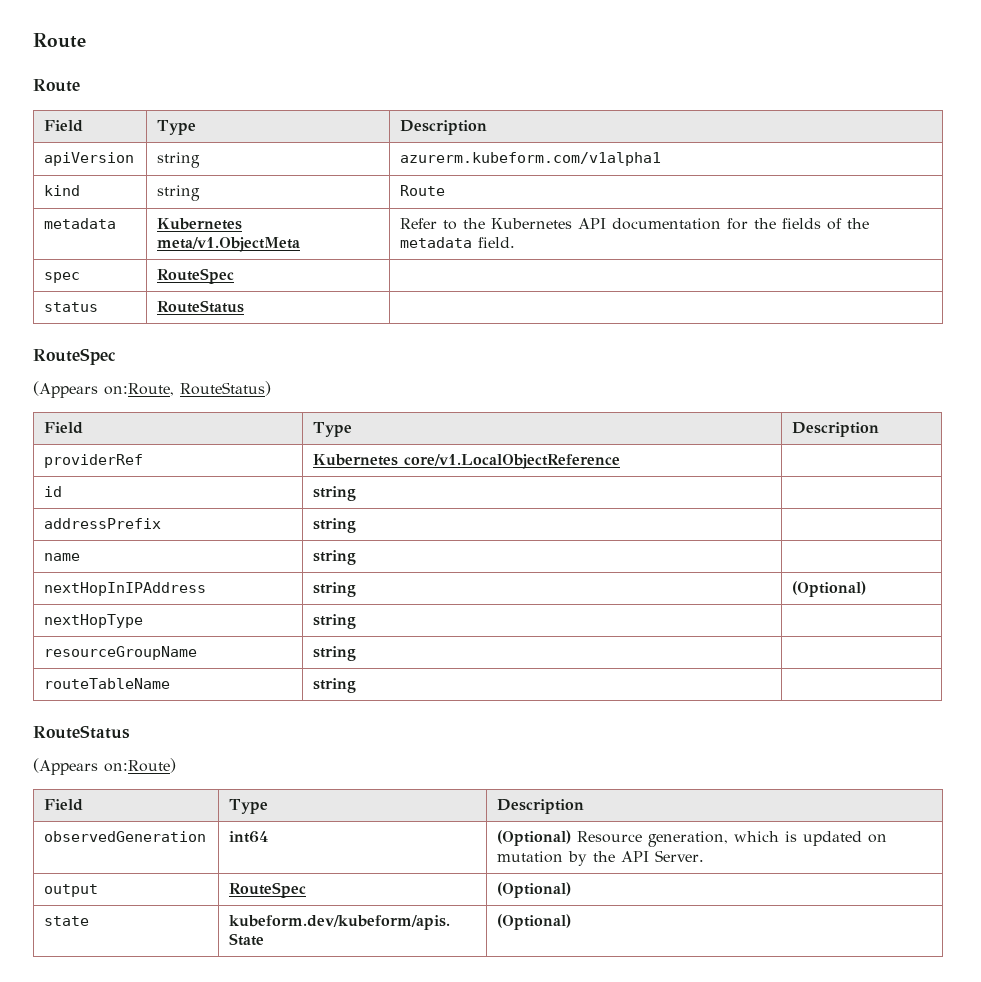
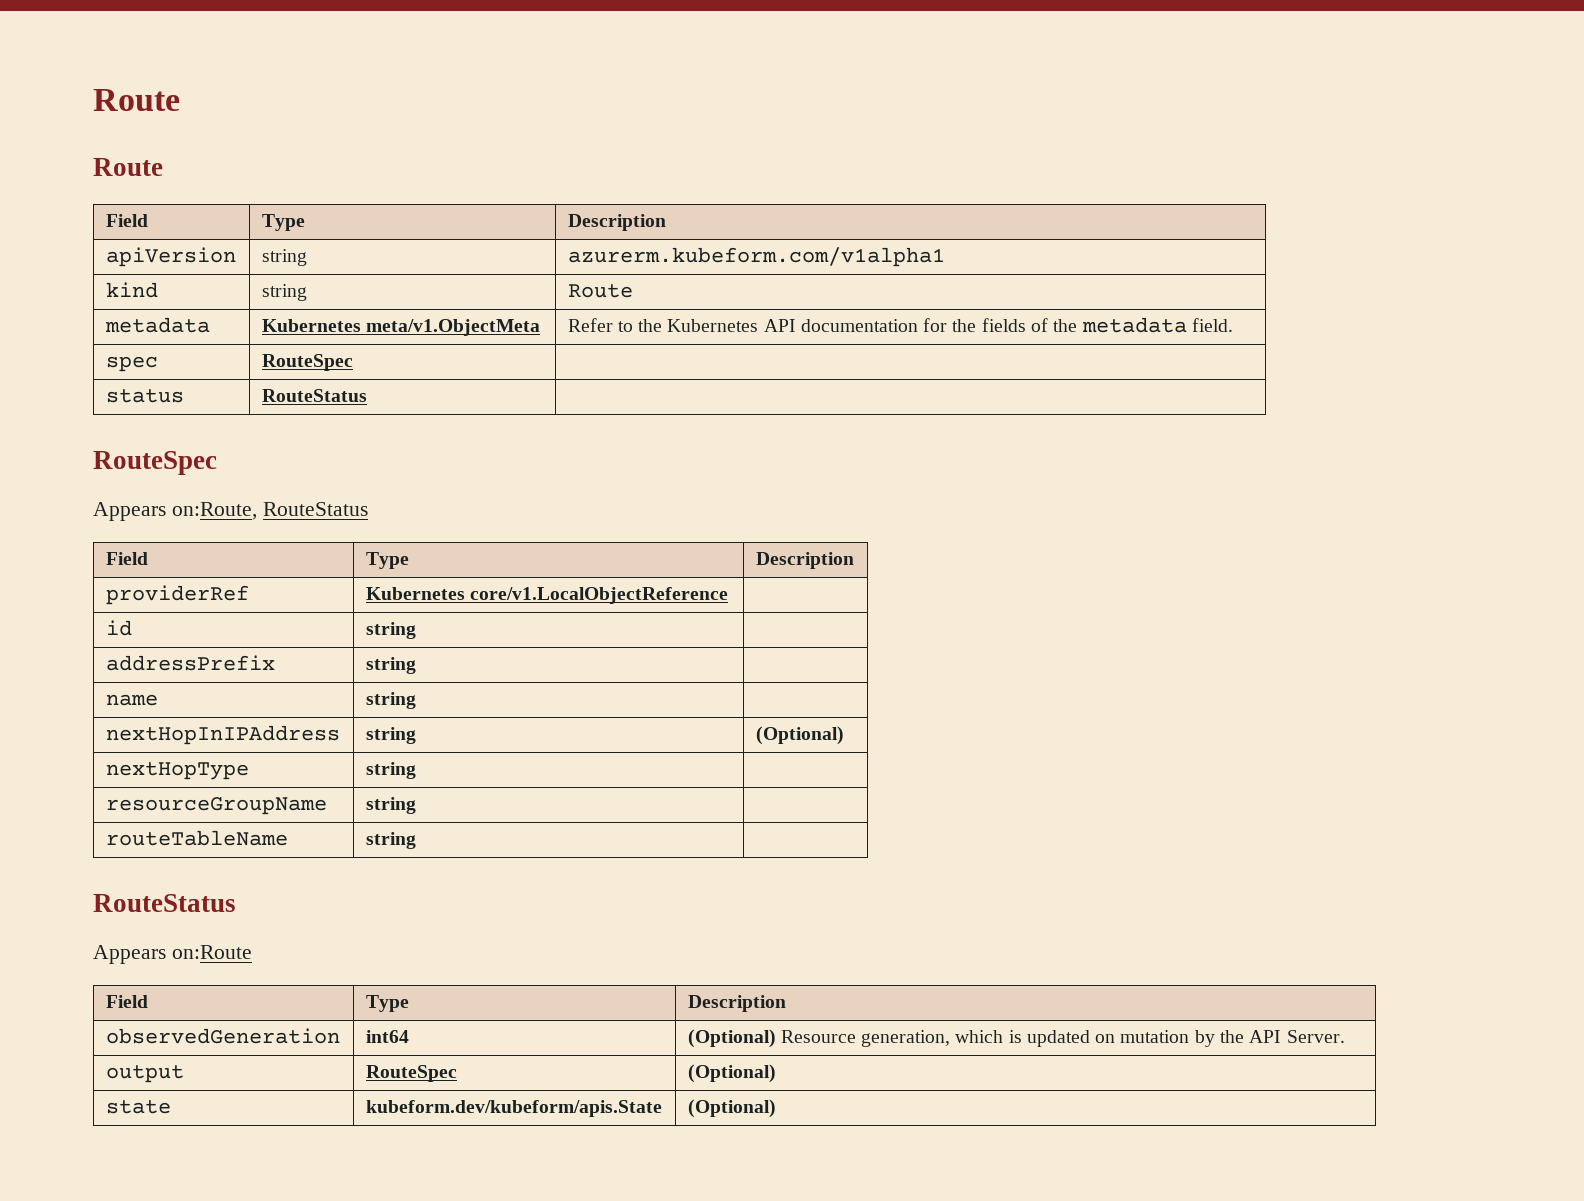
- (Appears on:Route, RouteStatus)
+ Appears on:Route, RouteStatus
- (Appears on:Route)
+ Appears on:Route

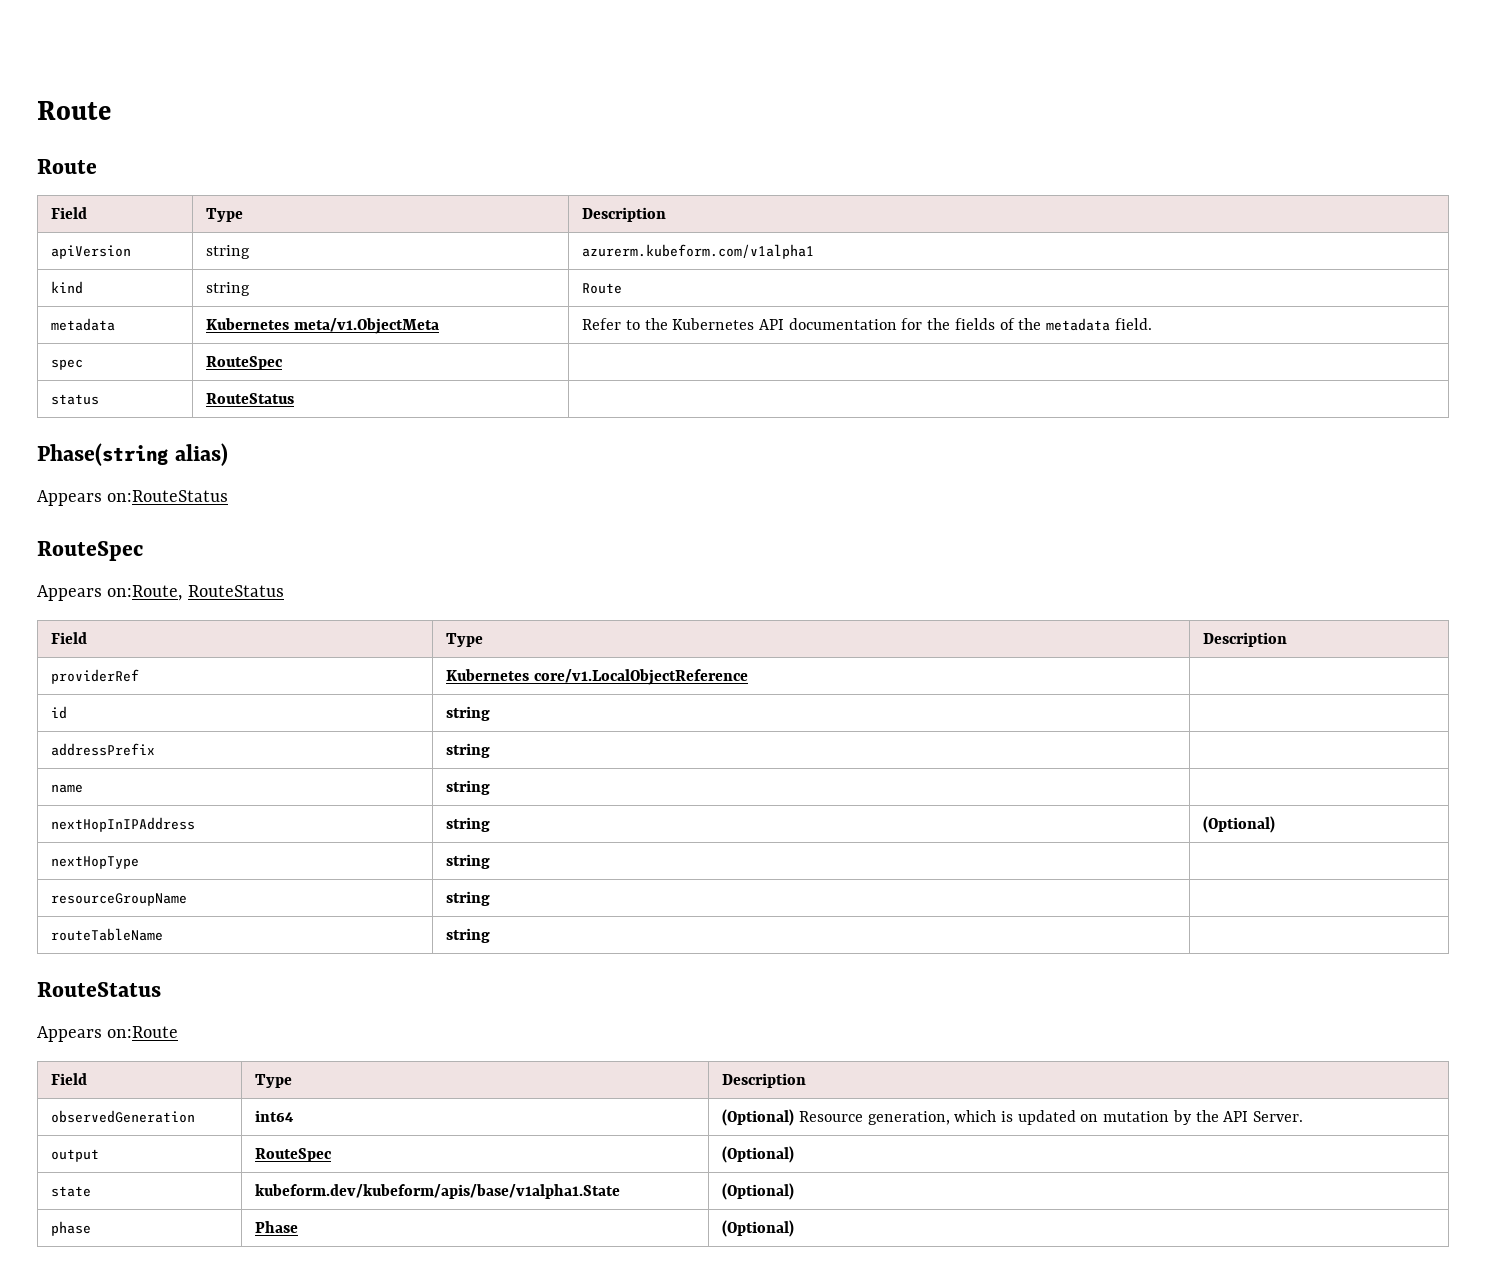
+ Phase(string alias)
+ Appears on:RouteStatus
- state | kubeform.dev/kubeform/apis.State | (Optional)
+ state | kubeform.dev/kubeform/apis/base/v1alpha1.State | (Optional)
+ phase | Phase | (Optional)

